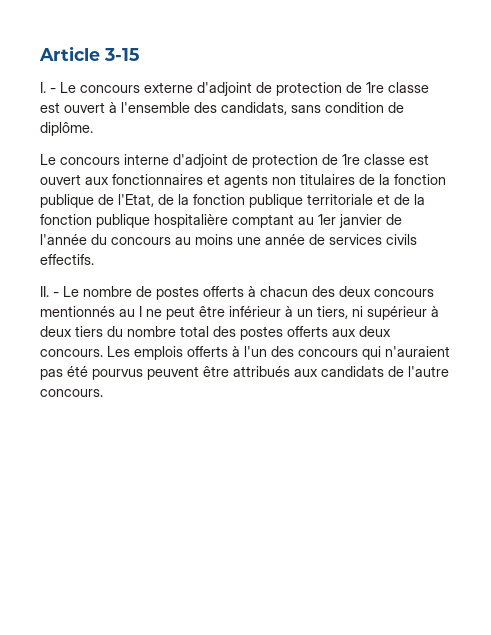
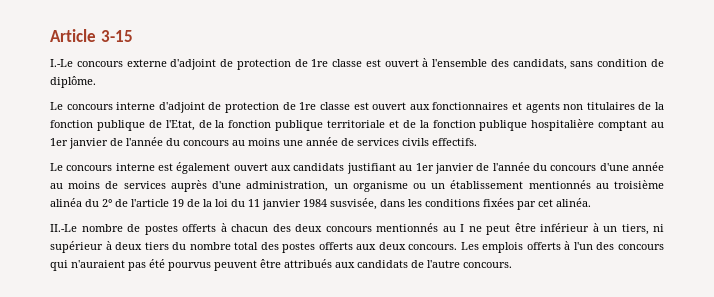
- I. - Le concours externe d'adjoint de protection de 1re classe est ouvert à l'ensemble des candidats, sans condition de diplôme.
+ I.-Le concours externe d'adjoint de protection de 1re classe est ouvert à l'ensemble des candidats, sans condition de diplôme.
- II. - Le nombre de postes offerts à chacun des deux concours mentionnés au I ne peut être inférieur à un tiers, ni supérieur à deux tiers du nombre total des postes offerts aux deux concours.
+ Le concours interne est également ouvert aux candidats justifiant au 1er janvier de l'année du concours d'une année au moins de services auprès d'une administration, un organisme ou un établissement mentionnés au troisième alinéa du 2° de l'article 19 de la loi du 11 janvier 1984 susvisée, dans les conditions fixées par cet alinéa.
+ II.-Le nombre de postes offerts à chacun des deux concours mentionnés au I ne peut être inférieur à un tiers, ni supérieur à deux tiers du nombre total des postes offerts aux deux concours.

